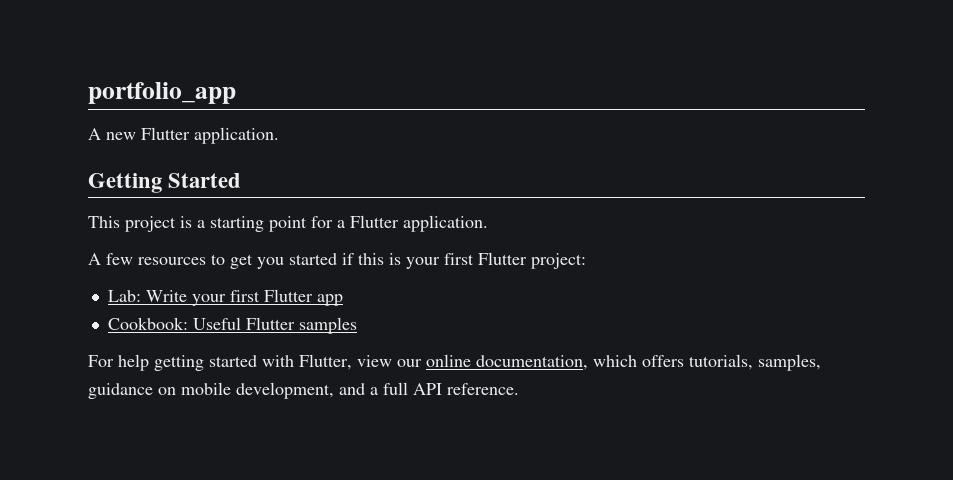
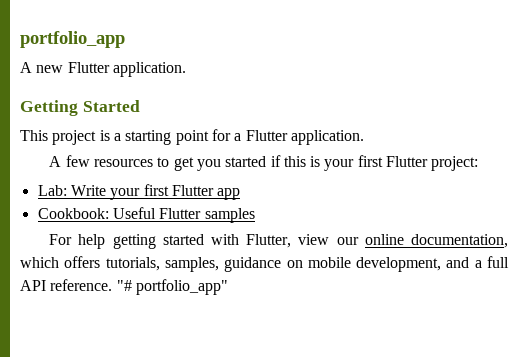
+ "# portfolio_app"

